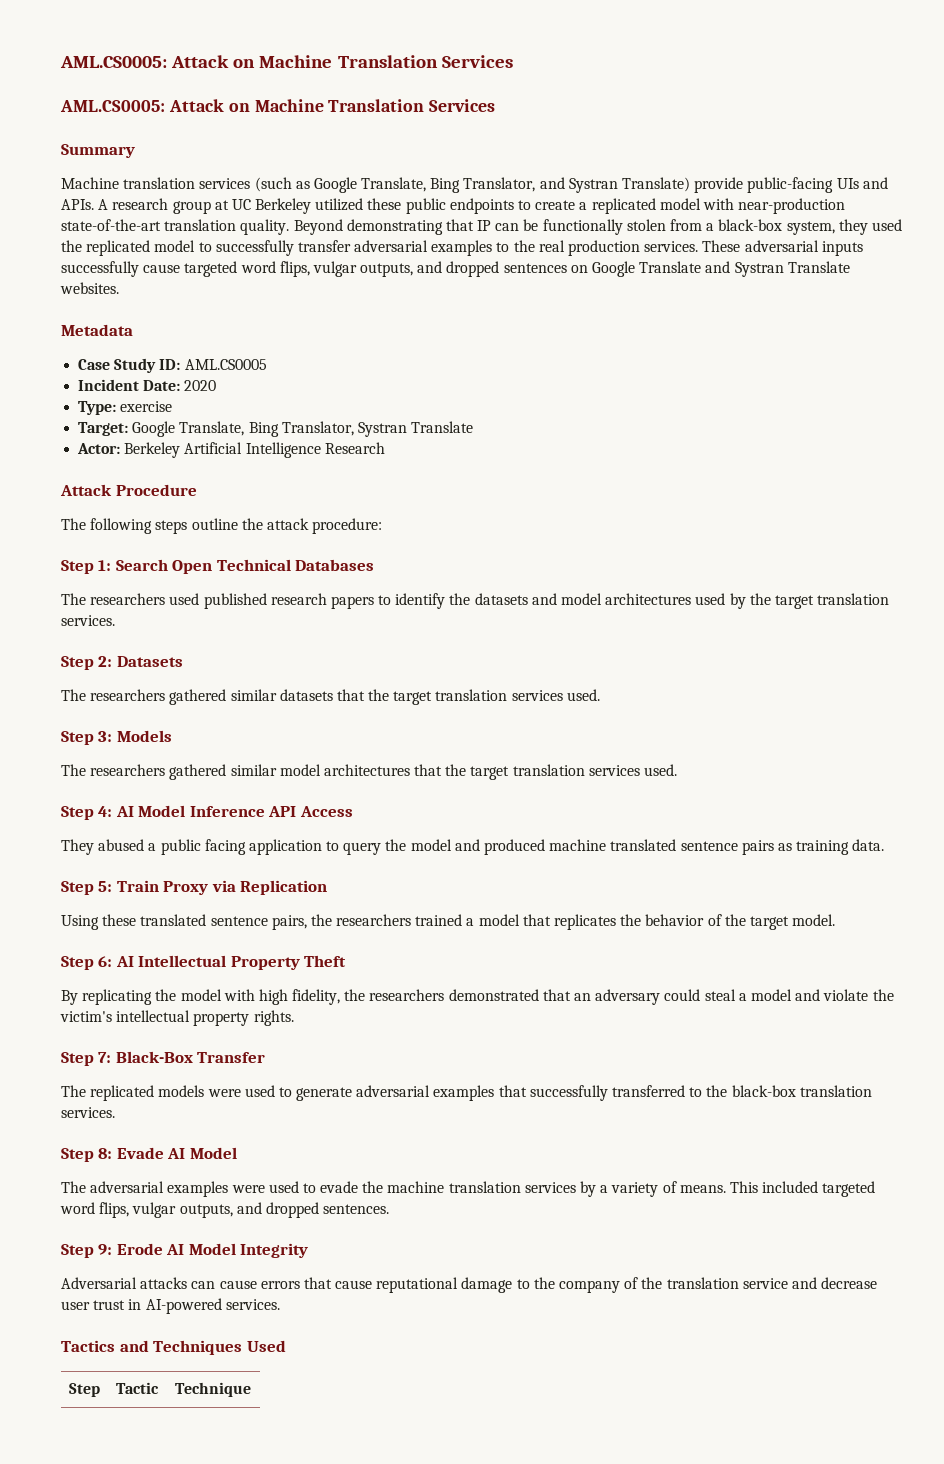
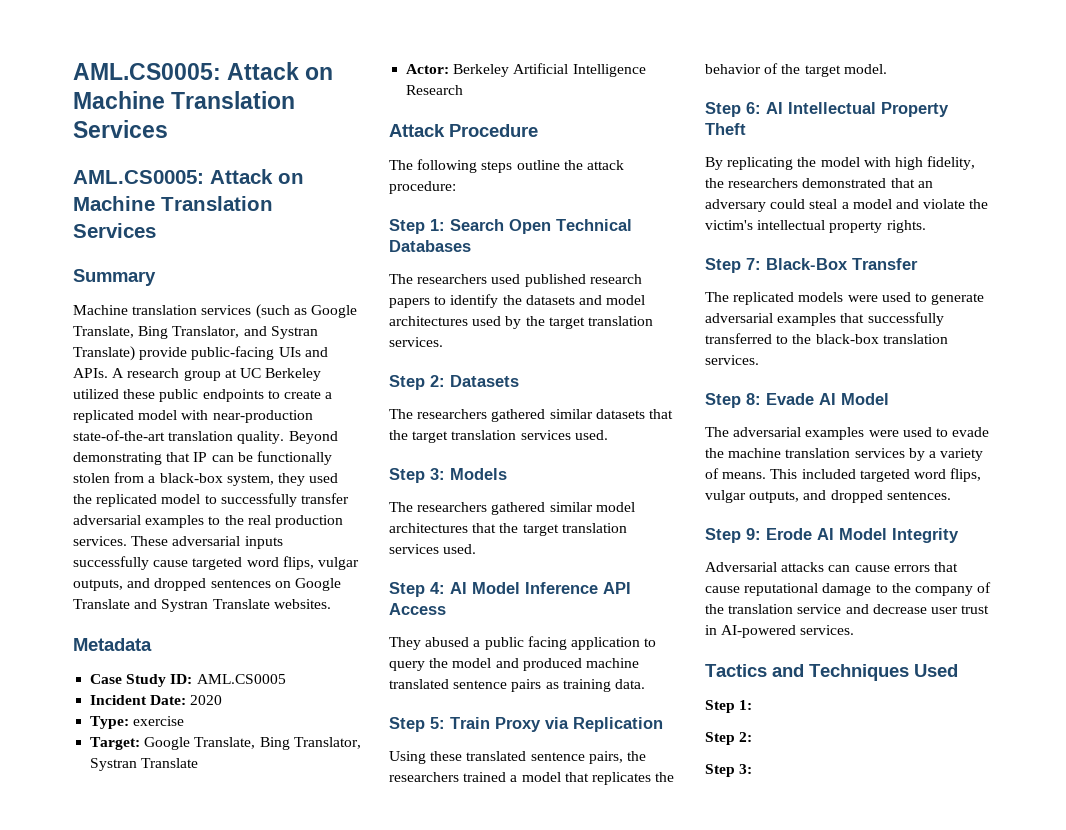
  Tactics and Techniques Used
- Step | Tactic | Technique
+ Step 1:
+ Step 2:
+ Step 3:

